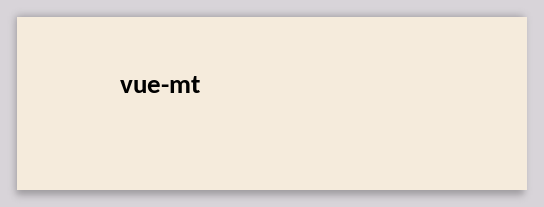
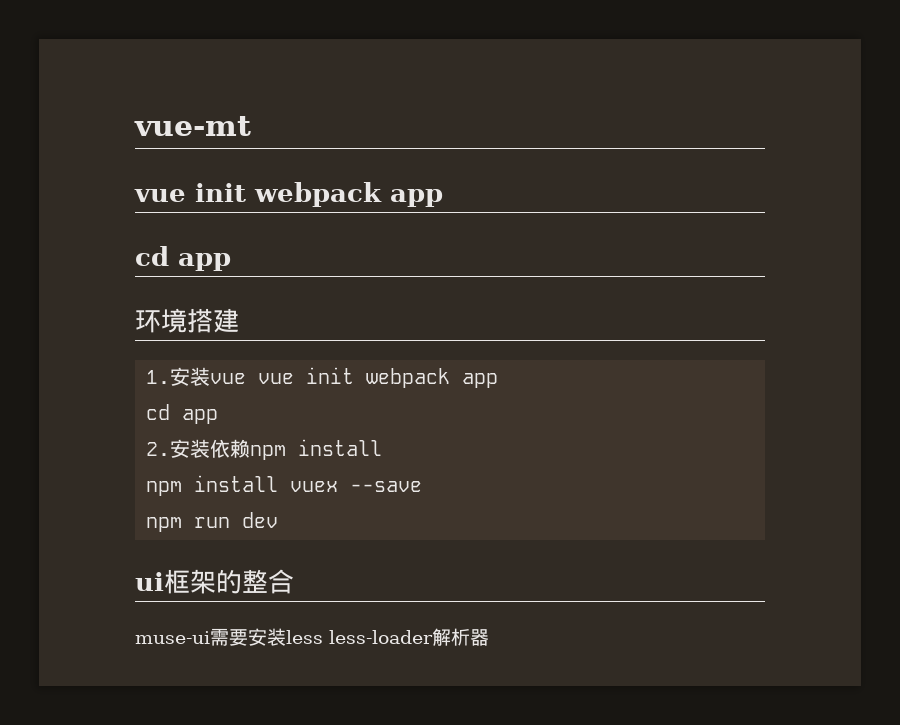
  vue-mt
+ vue init webpack app
+ cd app
+ 环境搭建
+ 1.安装vue vue init webpack app
+ cd app
+ 2.安装依赖npm install
+ npm install vuex --save
+ npm run dev
+ ui框架的整合
+ muse-ui需要安装less less-loader解析器

